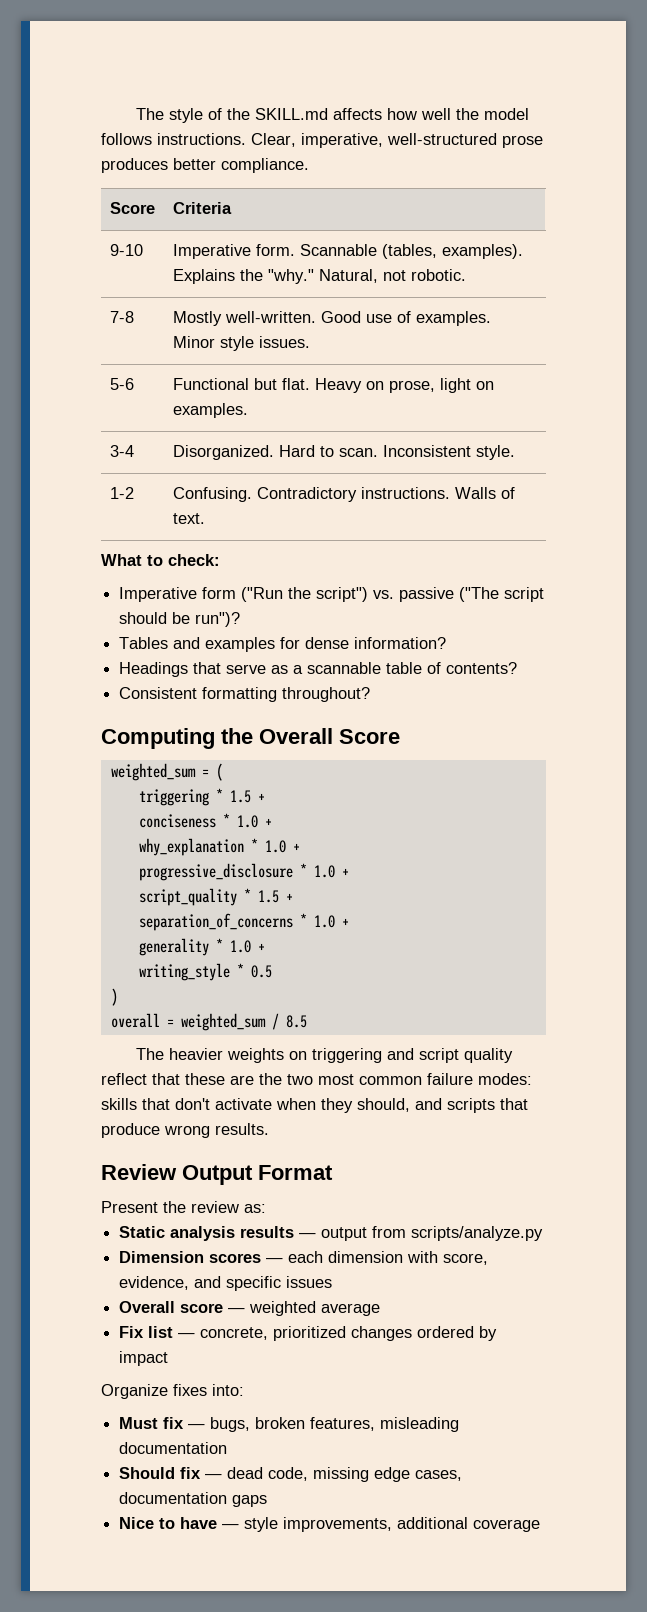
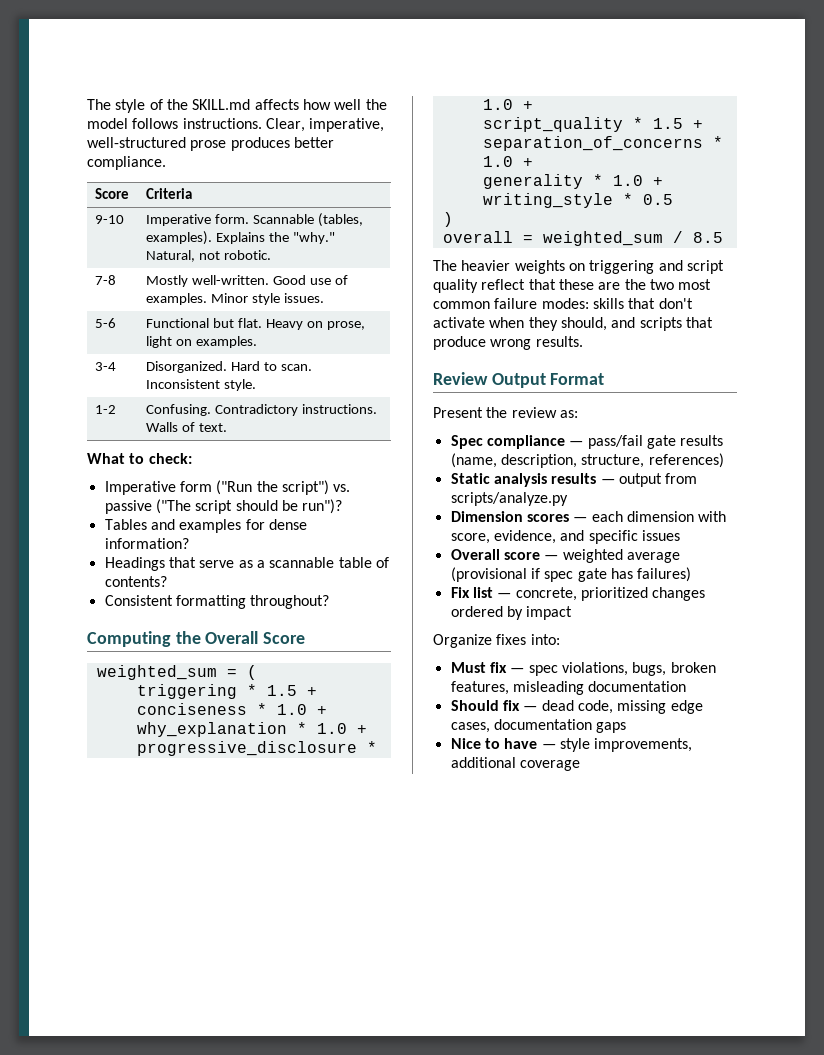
+ Spec compliance — pass/fail gate results (name, description, structure, references)
- Overall score — weighted average
+ Overall score — weighted average (provisional if spec gate has failures)
- Must fix — bugs, broken features, misleading documentation
+ Must fix — spec violations, bugs, broken features, misleading documentation

